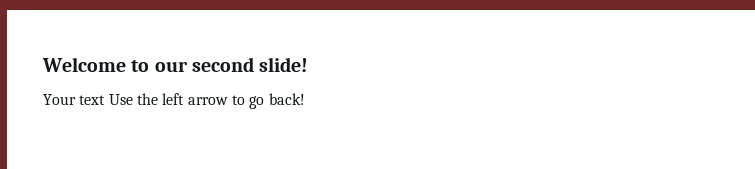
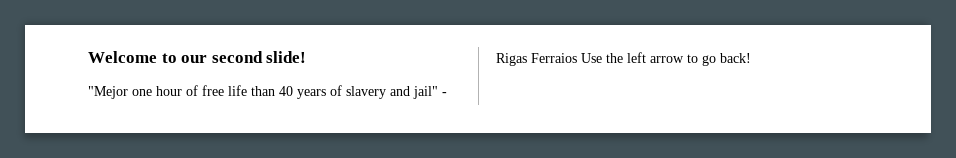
- Your text Use the left arrow to go back!
+ "Mejor one hour of free life than 40 years of slavery and jail" - Rigas Ferraios Use the left arrow to go back!

